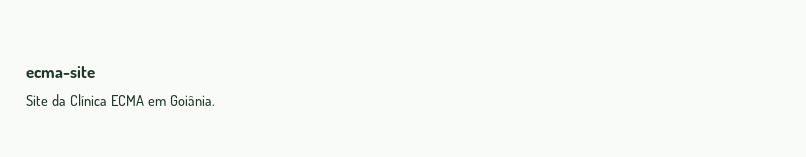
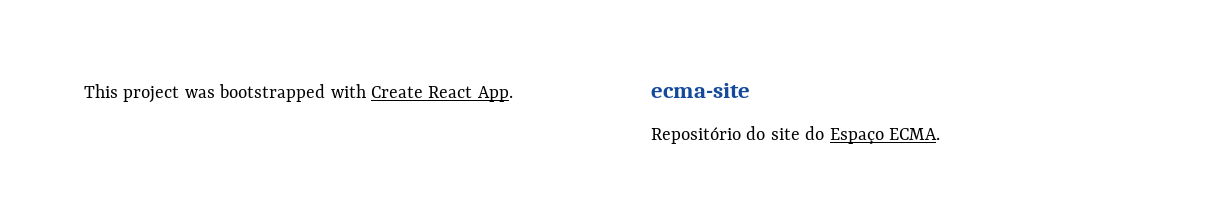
+ This project was bootstrapped with Create React App.
  ecma-site
- Site da Clínica ECMA em Goiânia.
+ Repositório do site do Espaço ECMA.

